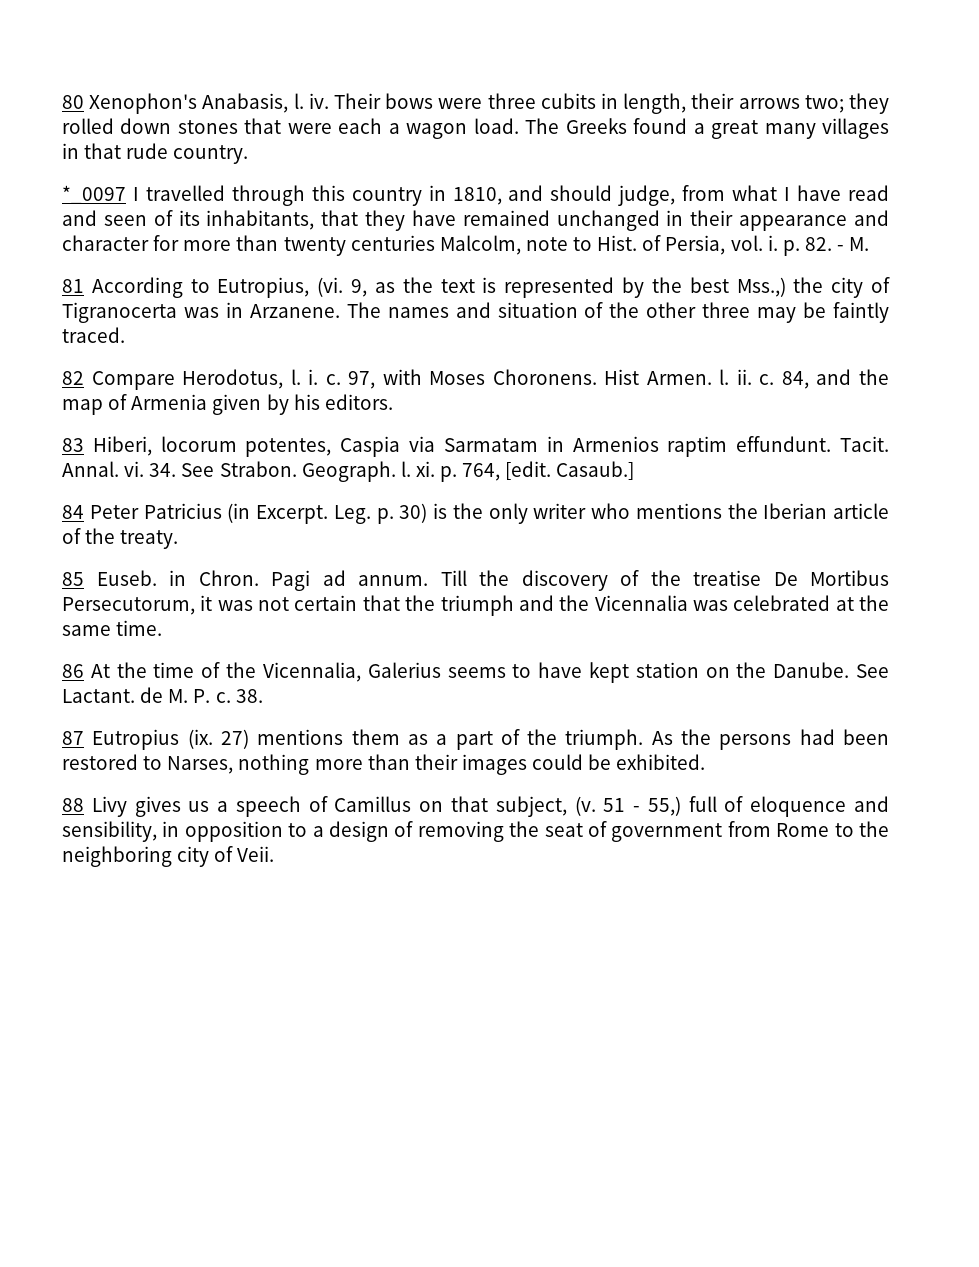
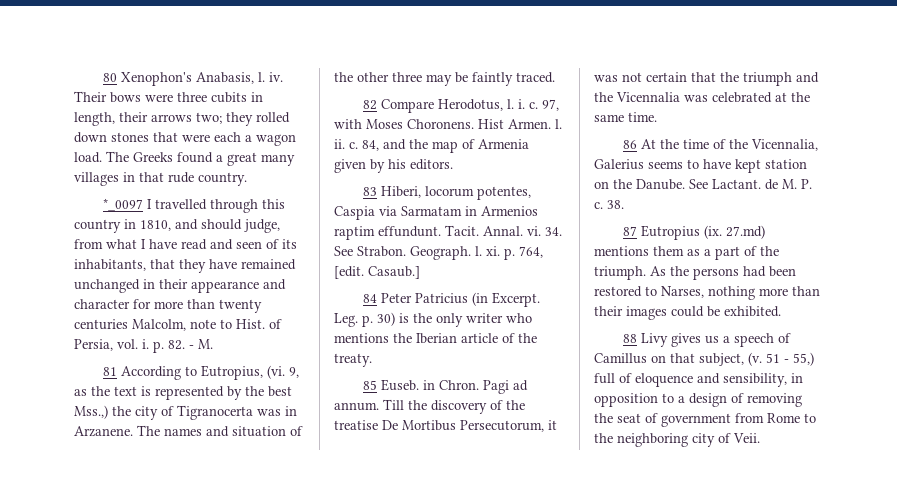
- 27) mentions them as a part of the triumph.
+ 27.md) mentions them as a part of the triumph.

